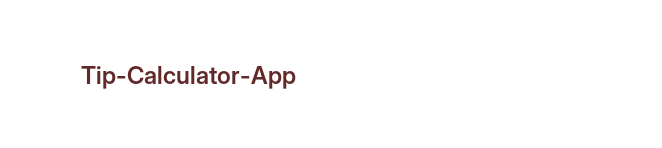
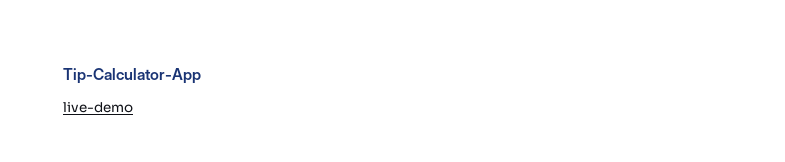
+ live-demo

